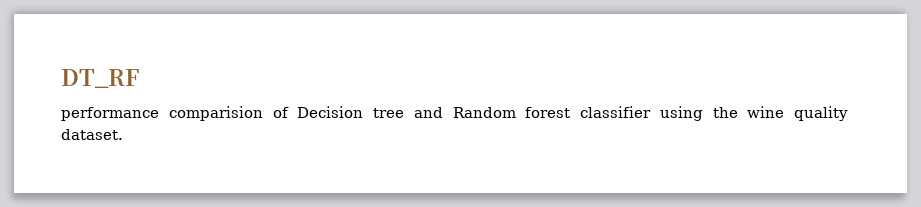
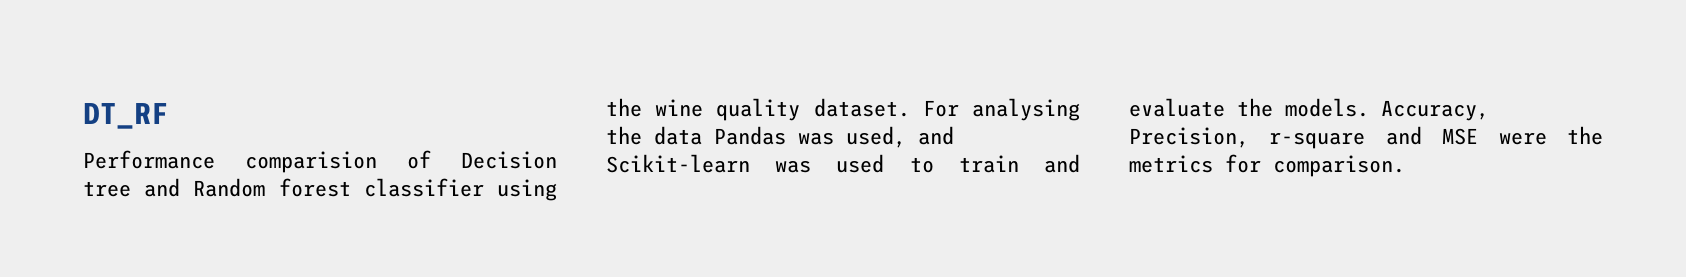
- performance comparision of Decision tree and Random forest classifier using the wine quality dataset.
+ Performance comparision of Decision tree and Random forest classifier using the wine quality dataset.
+ For analysing the data Pandas was used, and Scikit-learn was used to train and evaluate the models. Accuracy, Precision, r-square and MSE were the metrics for comparison.

